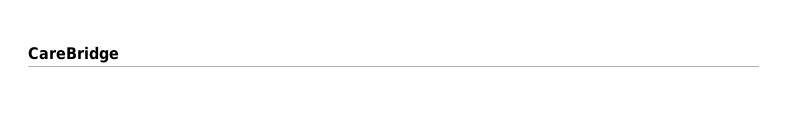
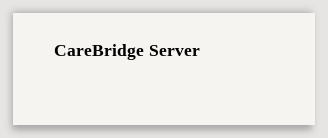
- CareBridge
+ CareBridge Server

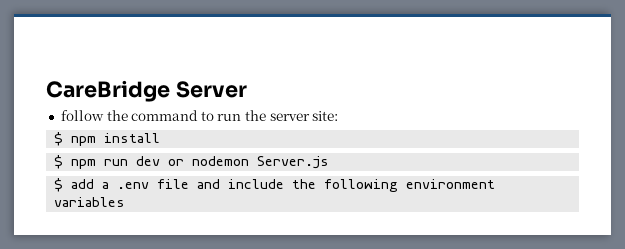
+ follow the command to run the server site:
+ $ npm install
+ $ npm run dev or nodemon Server.js
+ $ add a .env file and include the following environment variables

